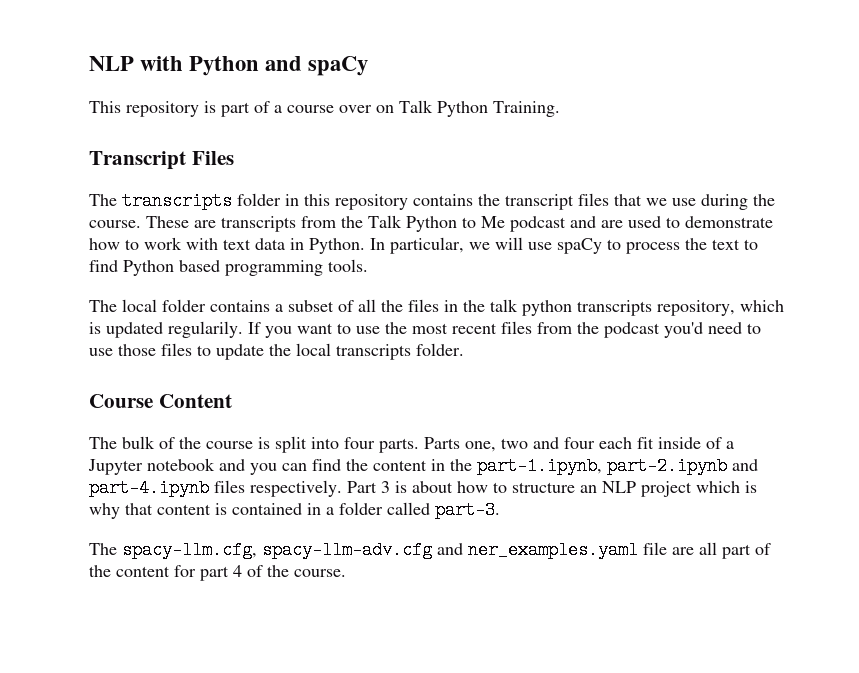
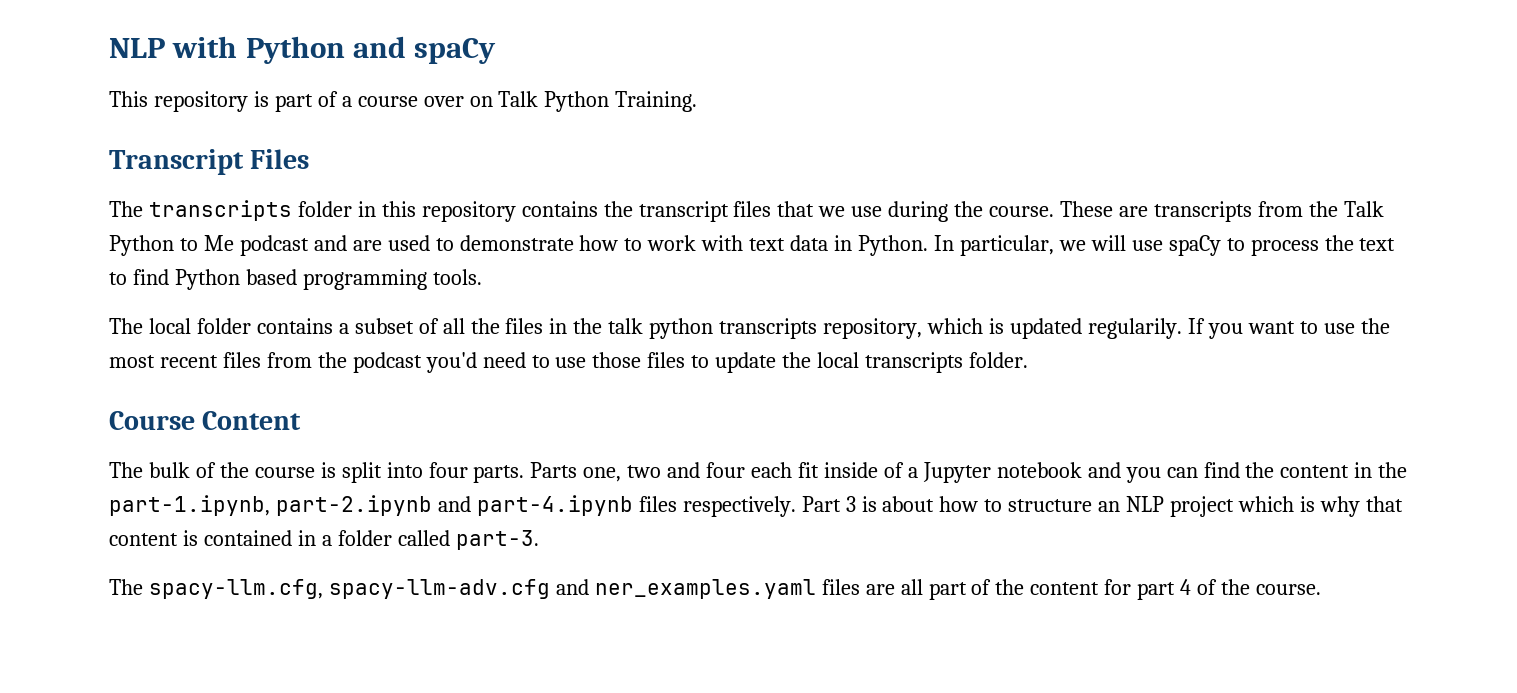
- The spacy-llm.cfg, spacy-llm-adv.cfg and ner_examples.yaml file are all part of the content for part 4 of the course.
+ The spacy-llm.cfg, spacy-llm-adv.cfg and ner_examples.yaml files are all part of the content for part 4 of the course.

